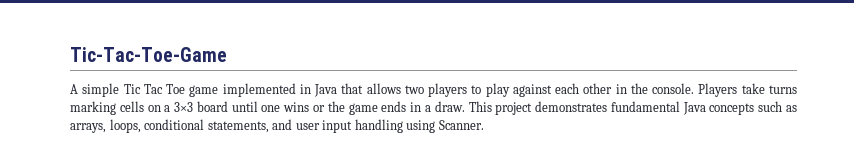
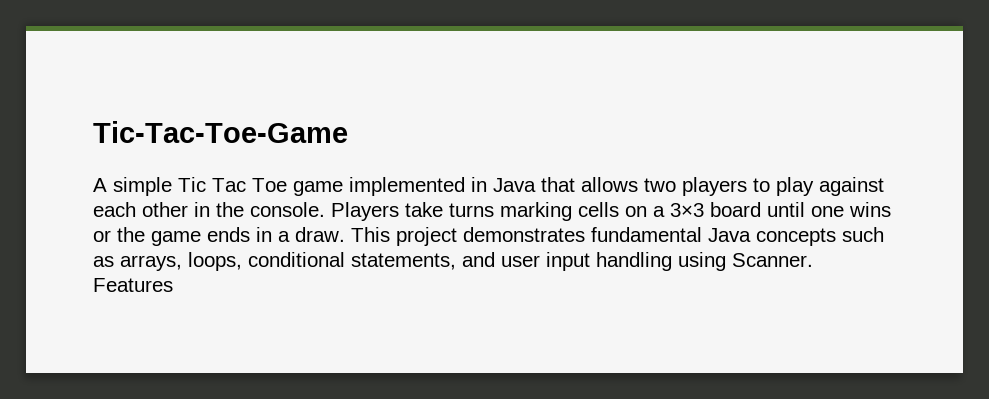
+ Features

